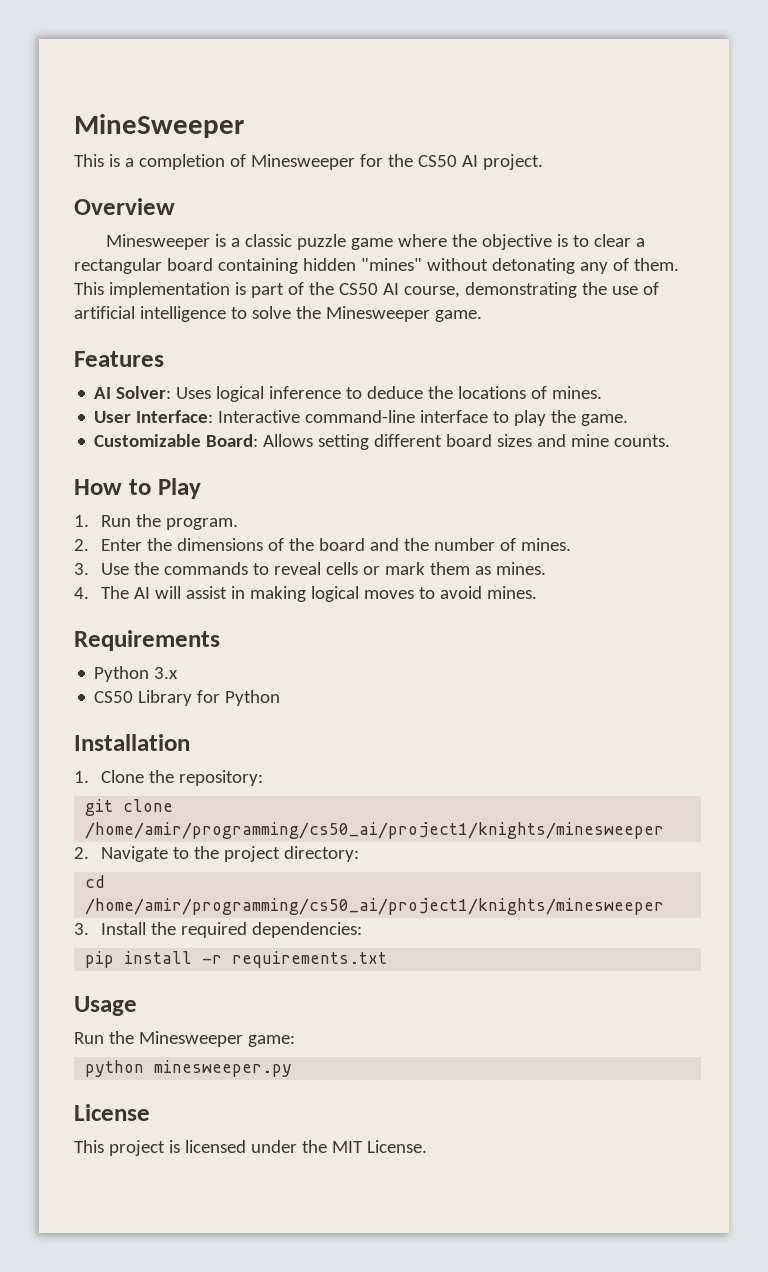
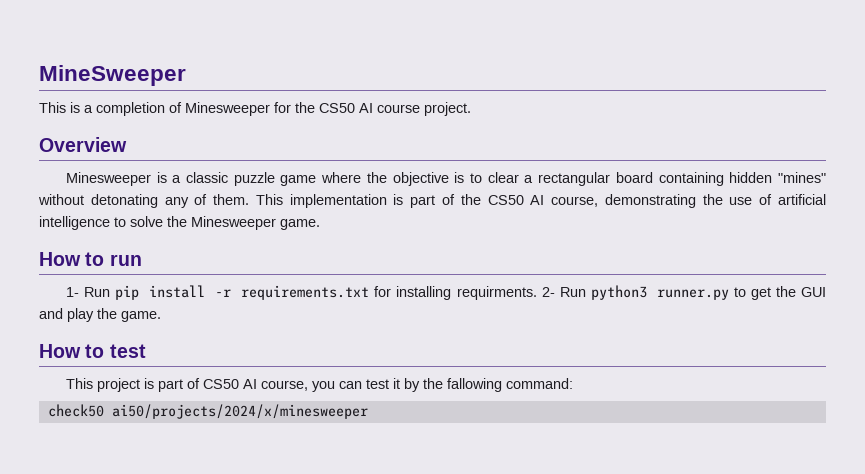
- This is a completion of Minesweeper for the CS50 AI project.
+ This is a completion of Minesweeper for the CS50 AI course project.
- Features
- AI Solver: Uses logical inference to deduce the locations of mines.
- User Interface: Interactive command-line interface to play the game.
- Customizable Board: Allows setting different board sizes and mine counts.
- How to Play
- 1. Run the program.
- 2. Enter the dimensions of the board and the number of mines.
- 3. Use the commands to reveal cells or mark them as mines.
- 4. The AI will assist in making logical moves to avoid mines.
- Requirements
- Python 3.x
- CS50 Library for Python
- Installation
- 1. Clone the repository:
- git clone /home/amir/programming/cs50_ai/project1/knights/minesweeper
- 2. Navigate to the project directory:
- cd /home/amir/programming/cs50_ai/project1/knights/minesweeper
- 3. Install the required dependencies:
- pip install -r requirements.txt
- Usage
- Run the Minesweeper game:
- python minesweeper.py
- License
- This project is licensed under the MIT License.
+ How to run
+ 1- Run pip install -r requirements.txt for installing requirments. 2- Run python3 runner.py to get the GUI and play the game.
+ How to test
+ This project is part of CS50 AI course, you can test it by the fallowing command:
+ check50 ai50/projects/2024/x/minesweeper

